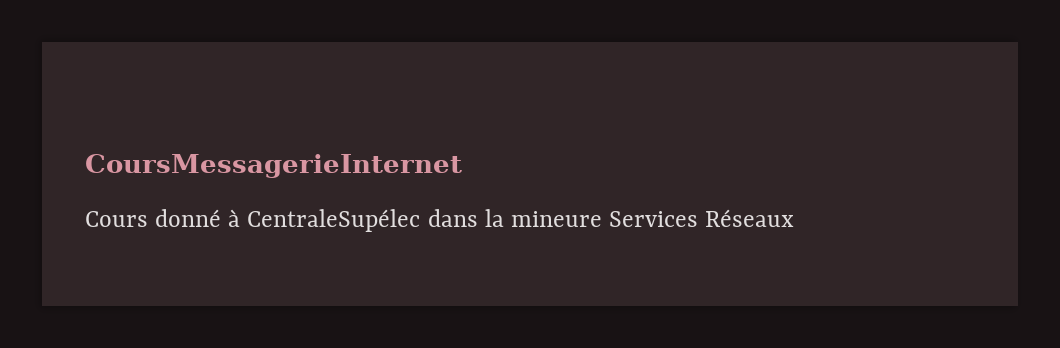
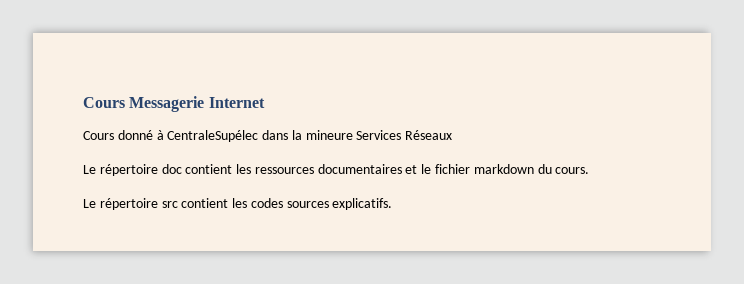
- CoursMessagerieInternet
+ Cours Messagerie Internet
+ Le répertoire doc contient les ressources documentaires et le fichier markdown du cours.
+ Le répertoire src contient les codes sources explicatifs.

